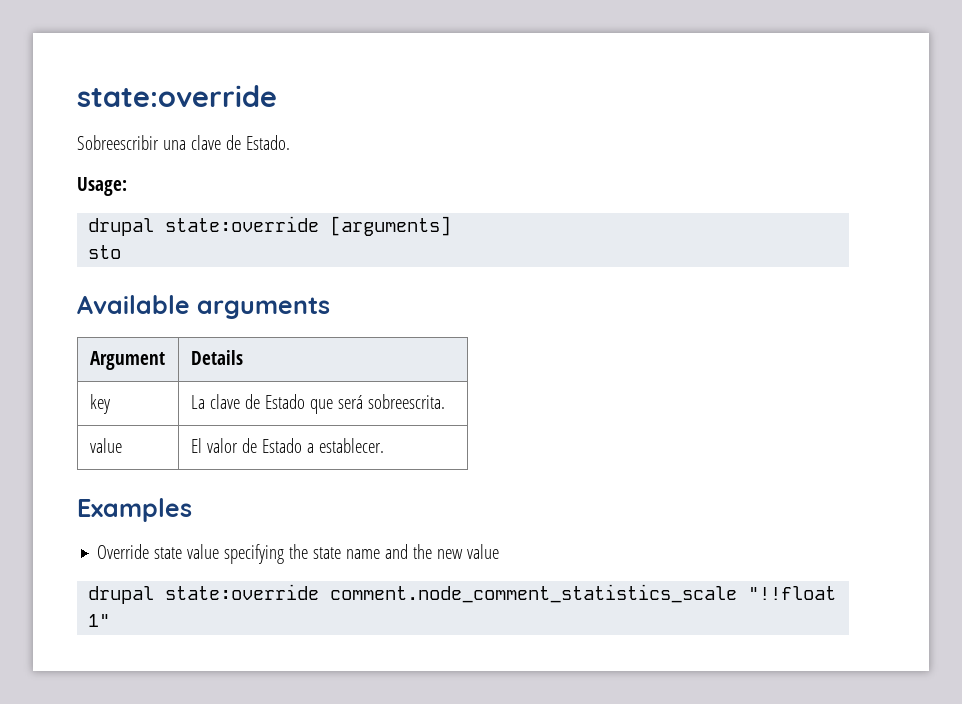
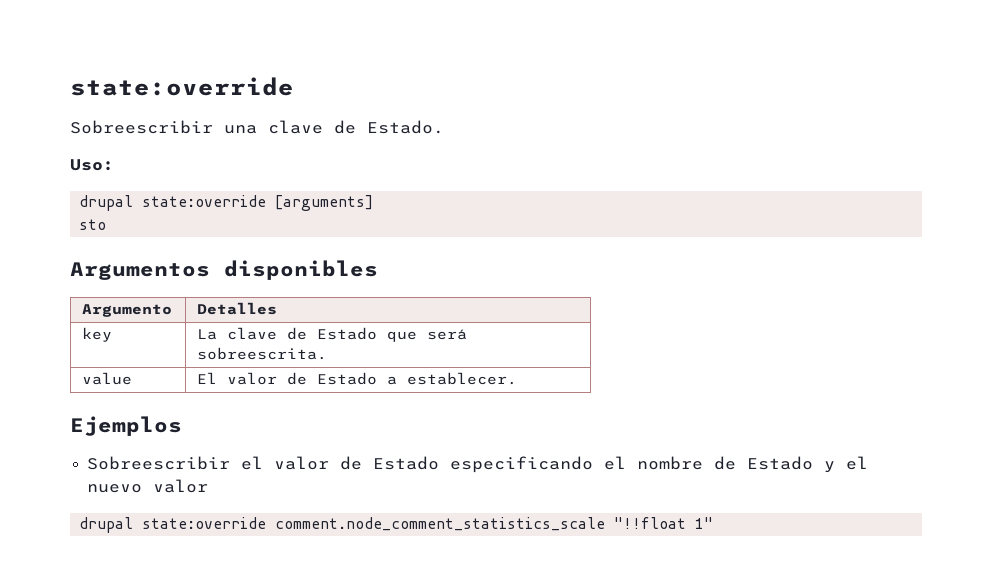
- Usage:
+ Uso:
- Available arguments
- Argument | Details
+ Argumentos disponibles
+ Argumento | Detalles
- Examples
- Override state value specifying the state name and the new value
+ Ejemplos
+ Sobreescribir el valor de Estado especificando el nombre de Estado y el nuevo valor

